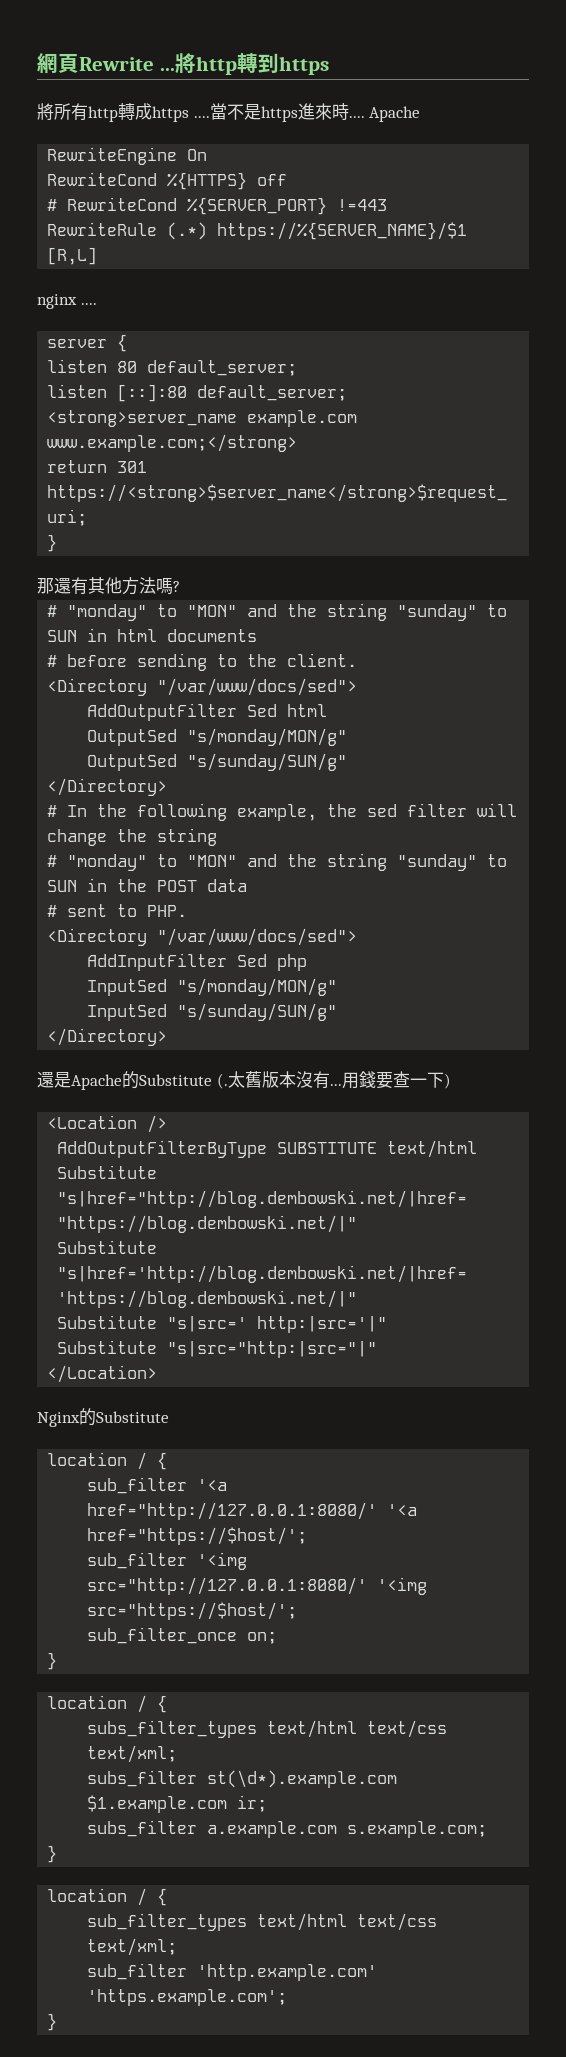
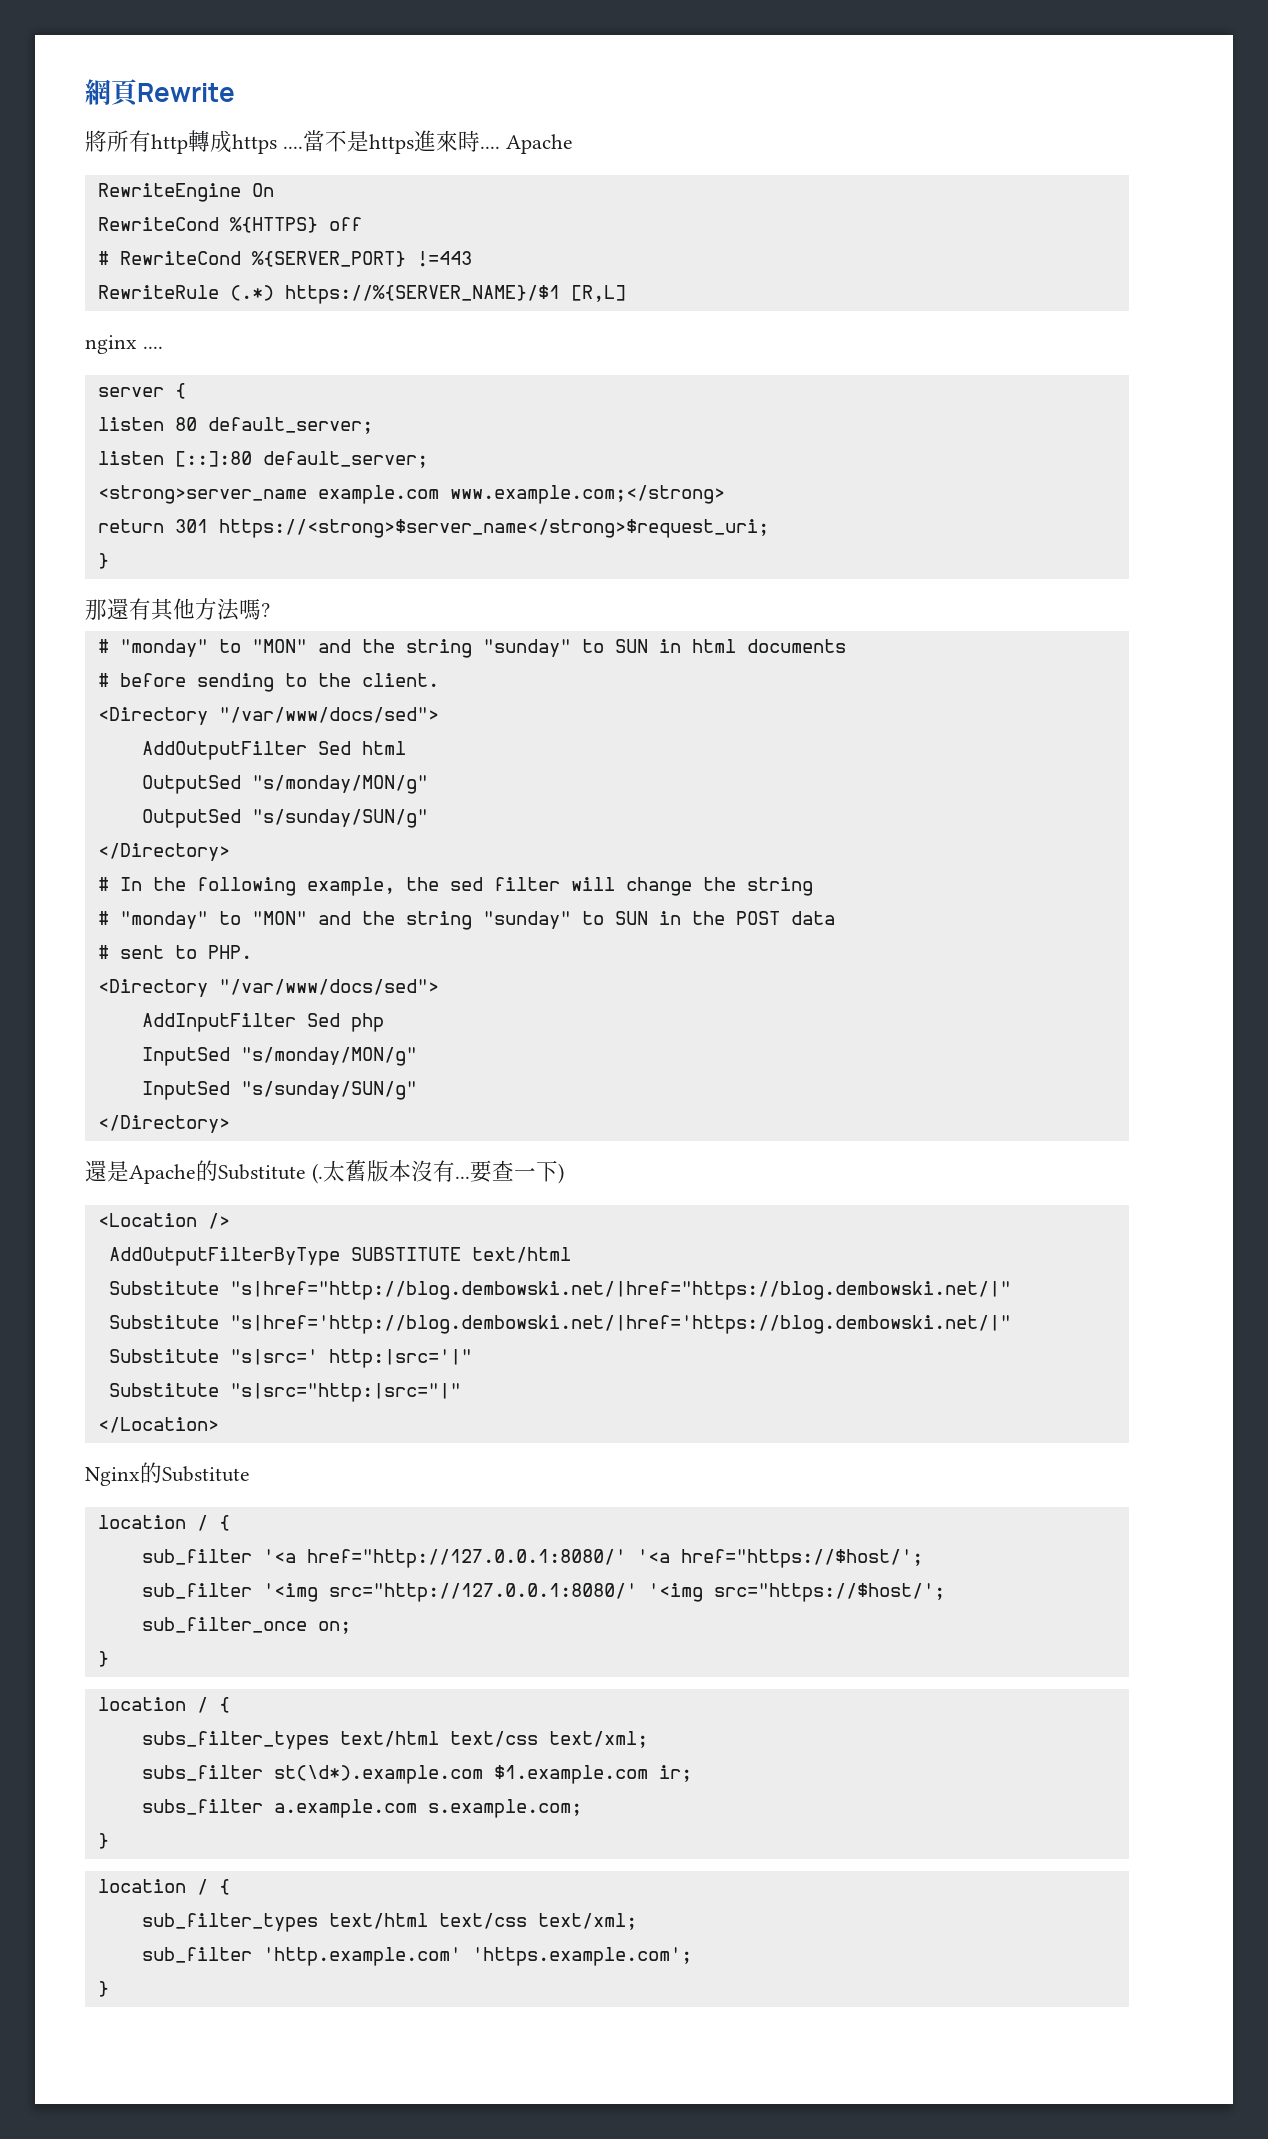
- 網頁Rewrite ...將http轉到https
+ 網頁Rewrite
- 用錢要查一下)
+ 要查一下)

